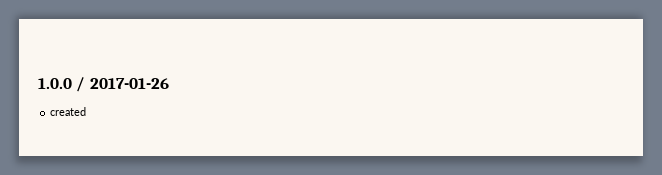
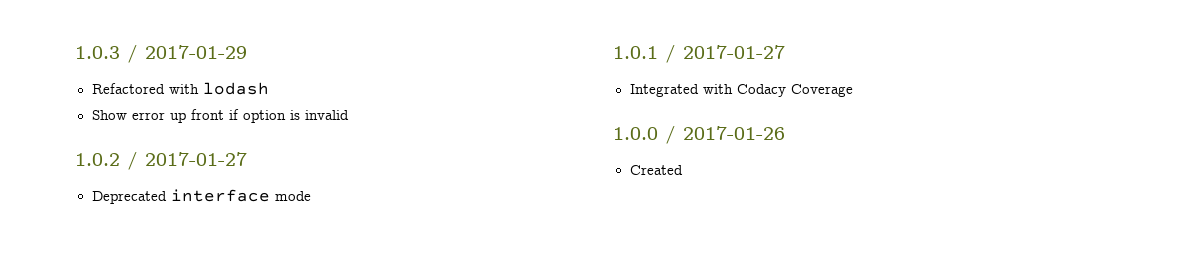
+ 1.0.3 / 2017-01-29
+ Refactored with lodash
+ Show error up front if option is invalid
+ 1.0.2 / 2017-01-27
+ Deprecated interface mode
+ 1.0.1 / 2017-01-27
+ Integrated with Codacy Coverage
- created
+ Created

